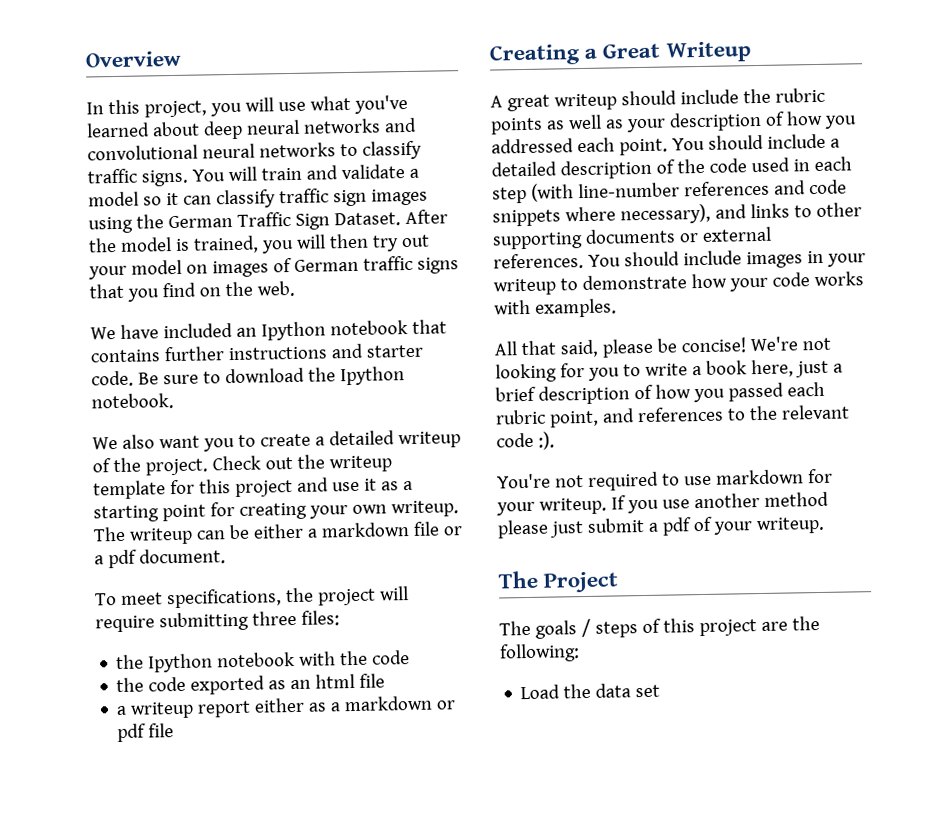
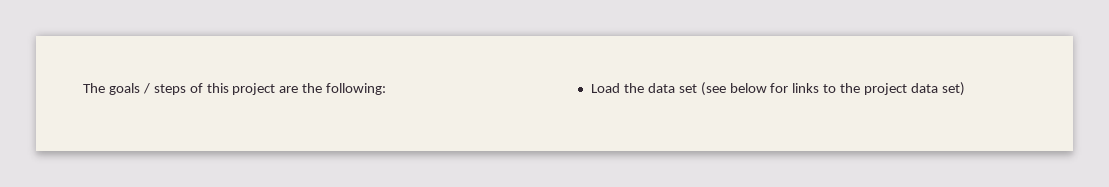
- Overview
- In this project, you will use what you've learned about deep neural networks and convolutional neural networks to classify traffic signs. You will train and validate a model so it can classify traffic sign images using the German Traffic Sign Dataset. After the model is trained, you will then try out your model on images of German traffic signs that you find on the web.
- We have included an Ipython notebook that contains further instructions and starter code. Be sure to download the Ipython notebook.
- We also want you to create a detailed writeup of the project. Check out the writeup template for this project and use it as a starting point for creating your own writeup. The writeup can be either a markdown file or a pdf document.
- To meet specifications, the project will require submitting three files:
- the Ipython notebook with the code
- the code exported as an html file
- a writeup report either as a markdown or pdf file
- Creating a Great Writeup
- A great writeup should include the rubric points as well as your description of how you addressed each point. You should include a detailed description of the code used in each step (with line-number references and code snippets where necessary), and links to other supporting documents or external references. You should include images in your writeup to demonstrate how your code works with examples.
- All that said, please be concise! We're not looking for you to write a book here, just a brief description of how you passed each rubric point, and references to the relevant code :).
- You're not required to use markdown for your writeup. If you use another method please just submit a pdf of your writeup.
- The Project
- Load the data set
+ Load the data set (see below for links to the project data set)

